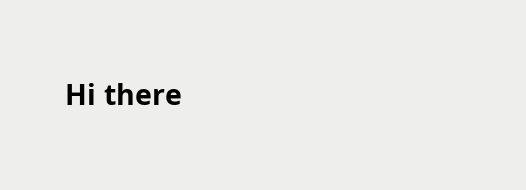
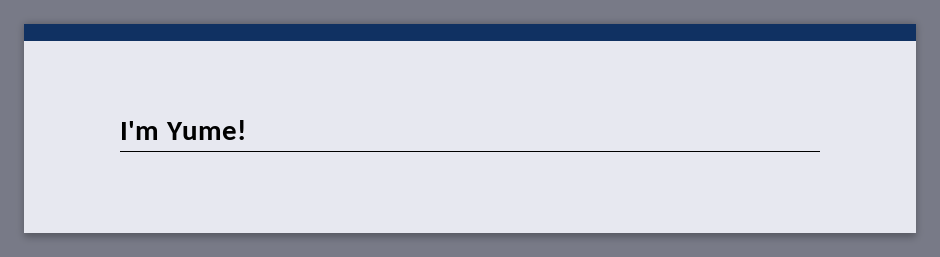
- Hi there
+ I'm Yume!

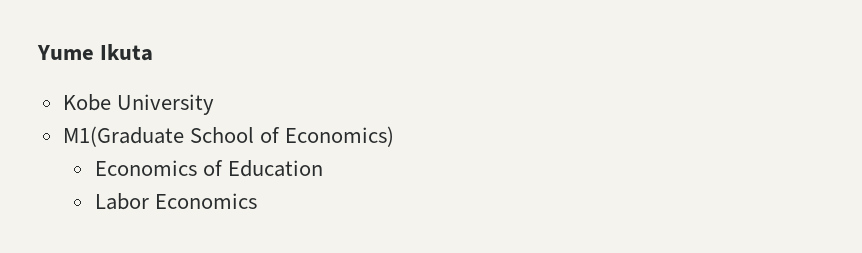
- I'm Yume!
+ Yume Ikuta
+ Kobe University
+ M1(Graduate School of Economics)
+ Economics of Education
+ Labor Economics

